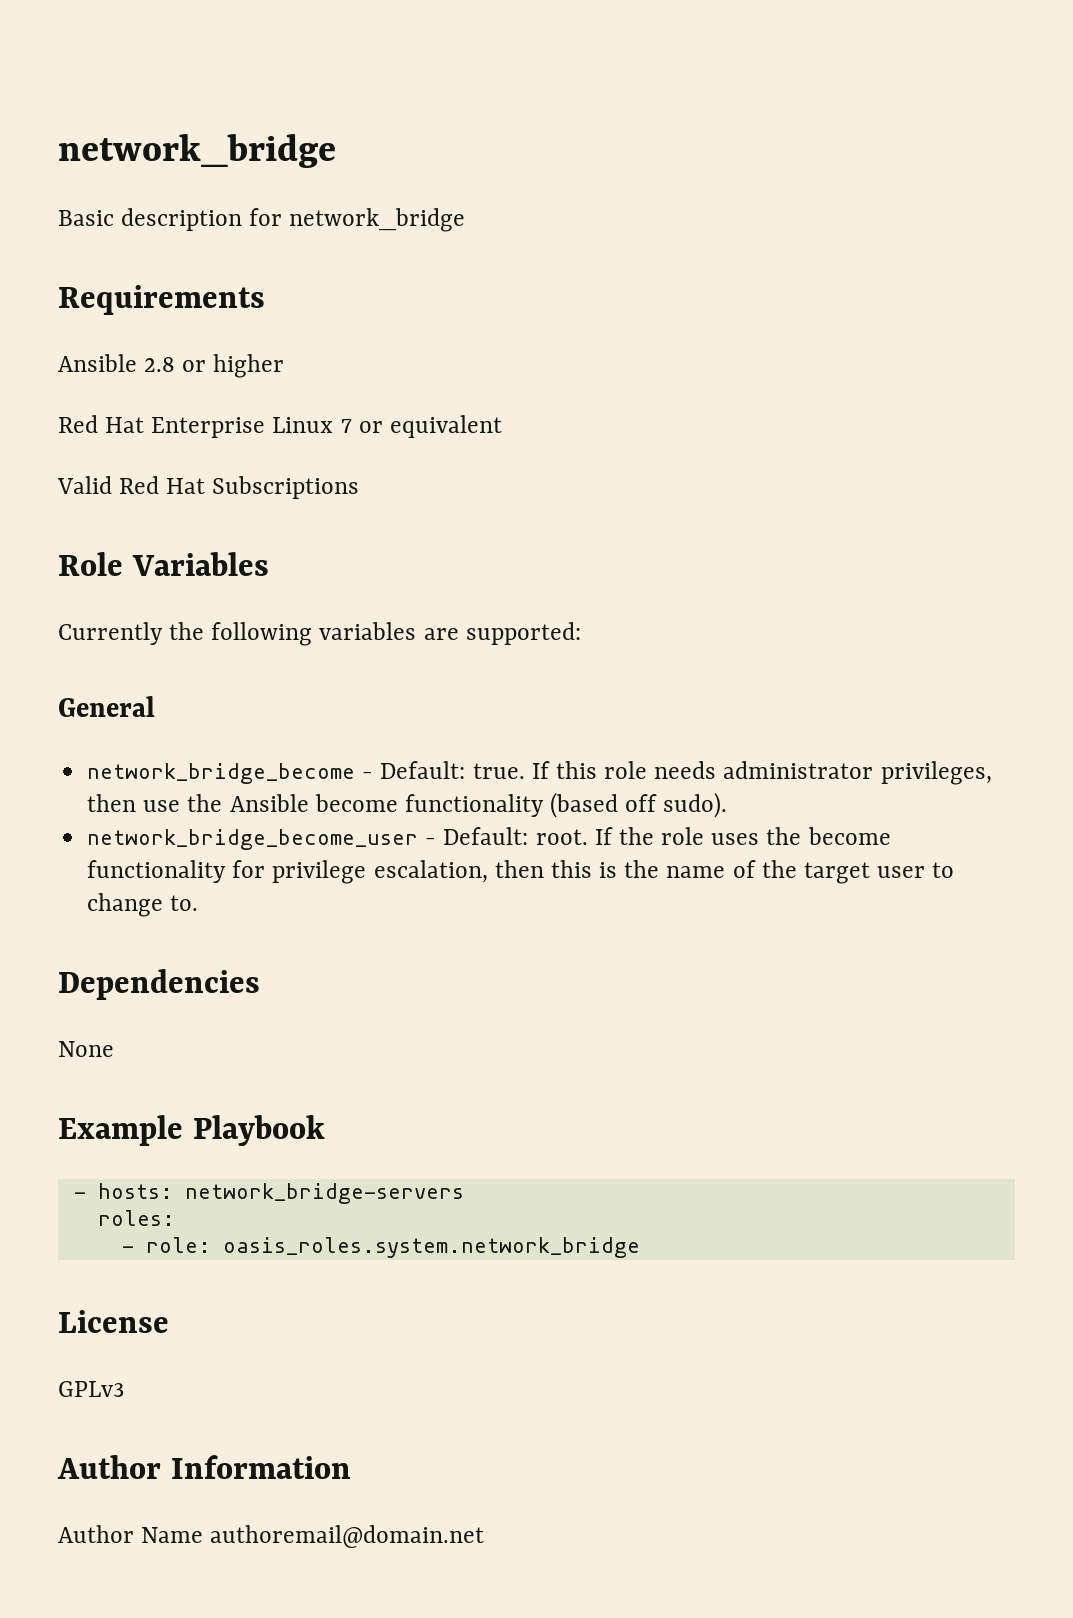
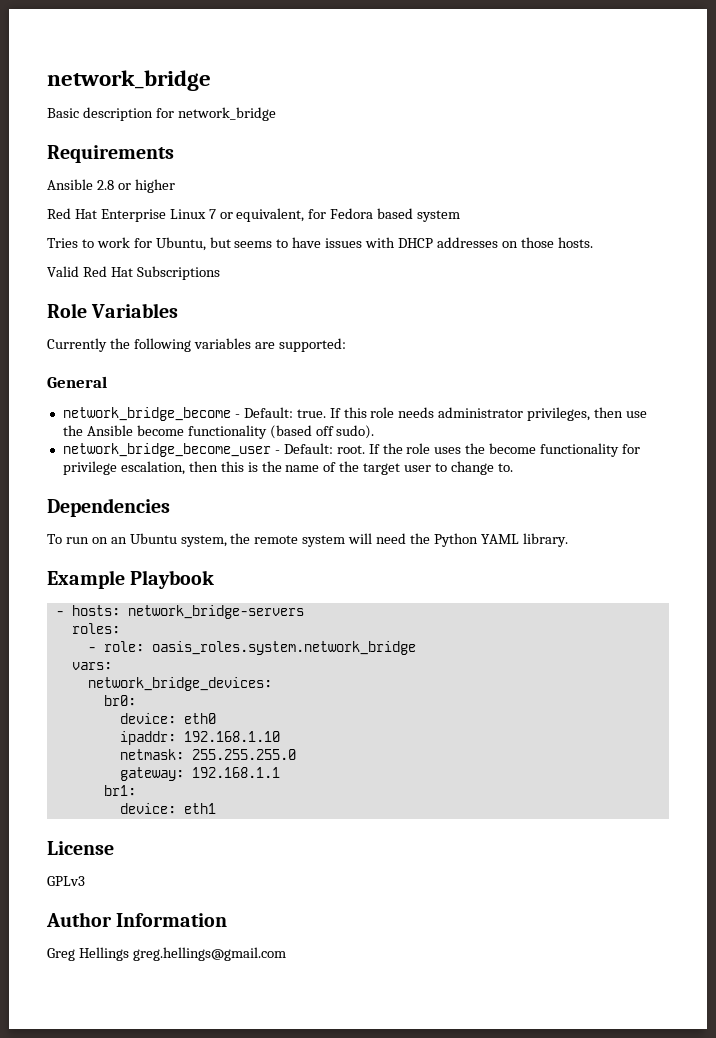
- Red Hat Enterprise Linux 7 or equivalent
+ Red Hat Enterprise Linux 7 or equivalent, for Fedora based system
+ Tries to work for Ubuntu, but seems to have issues with DHCP addresses on those hosts.
- None
+ To run on an Ubuntu system, the remote system will need the Python YAML library.
+ vars:
+ network_bridge_devices:
+ br0:
+ device: eth0
+ ipaddr: 192.168.1.10
+ netmask: 255.255.255.0
+ gateway: 192.168.1.1
+ br1:
+ device: eth1
- Author Name authoremail@domain.net
+ Greg Hellings greg.hellings@gmail.com

